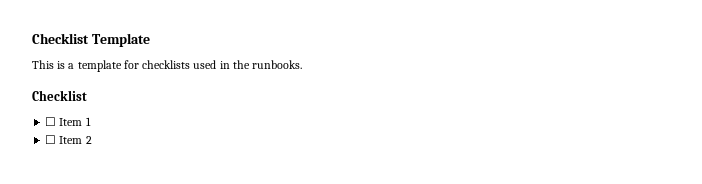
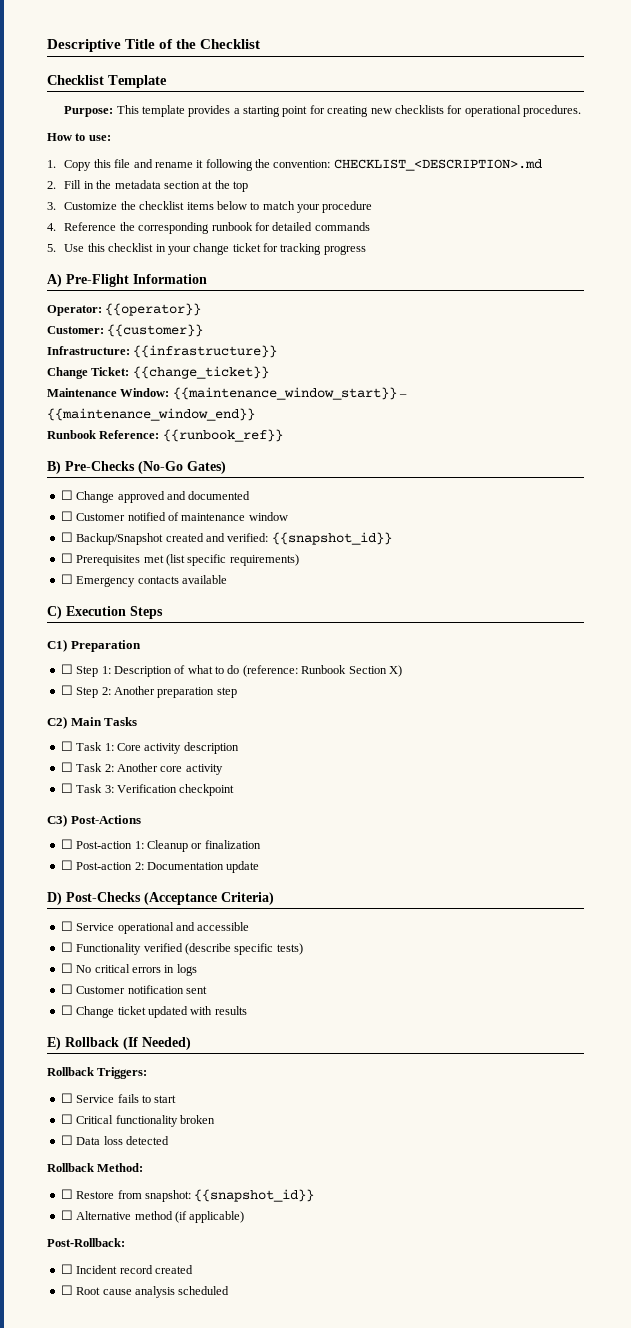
+ Descriptive Title of the Checklist
  Checklist Template
- This is a template for checklists used in the runbooks.
- Checklist
- ☐ Item 1
- ☐ Item 2
+ Purpose: This template provides a starting point for creating new checklists for operational procedures.
+ How to use:
+ 1. Copy this file and rename it following the convention: CHECKLIST_<DESCRIPTION>.md
+ 2. Fill in the metadata section at the top
+ 3. Customize the checklist items below to match your procedure
+ 4. Reference the corresponding runbook for detailed commands
+ 5. Use this checklist in your change ticket for tracking progress
+ A) Pre-Flight Information
+ Operator: {{operator}}
+ Customer: {{customer}}
+ Infrastructure: {{infrastructure}}
+ Change Ticket: {{change_ticket}}
+ Maintenance Window: {{maintenance_window_start}} – {{maintenance_window_end}}
+ Runbook Reference: {{runbook_ref}}
+ B) Pre-Checks (No-Go Gates)
+ ☐ Change approved and documented
+ ☐ Customer notified of maintenance window
+ ☐ Backup/Snapshot created and verified: {{snapshot_id}}
+ ☐ Prerequisites met (list specific requirements)
+ ☐ Emergency contacts available
+ C) Execution Steps
+ C1) Preparation
+ ☐ Step 1: Description of what to do (reference: Runbook Section X)
+ ☐ Step 2: Another preparation step
+ C2) Main Tasks
+ ☐ Task 1: Core activity description
+ ☐ Task 2: Another core activity
+ ☐ Task 3: Verification checkpoint
+ C3) Post-Actions
+ ☐ Post-action 1: Cleanup or finalization
+ ☐ Post-action 2: Documentation update
+ D) Post-Checks (Acceptance Criteria)
+ ☐ Service operational and accessible
+ ☐ Functionality verified (describe specific tests)
+ ☐ No critical errors in logs
+ ☐ Customer notification sent
+ ☐ Change ticket updated with results
+ E) Rollback (If Needed)
+ Rollback Triggers:
+ ☐ Service fails to start
+ ☐ Critical functionality broken
+ ☐ Data loss detected
+ Rollback Method:
+ ☐ Restore from snapshot: {{snapshot_id}}
+ ☐ Alternative method (if applicable)
+ Post-Rollback:
+ ☐ Incident record created
+ ☐ Root cause analysis scheduled

